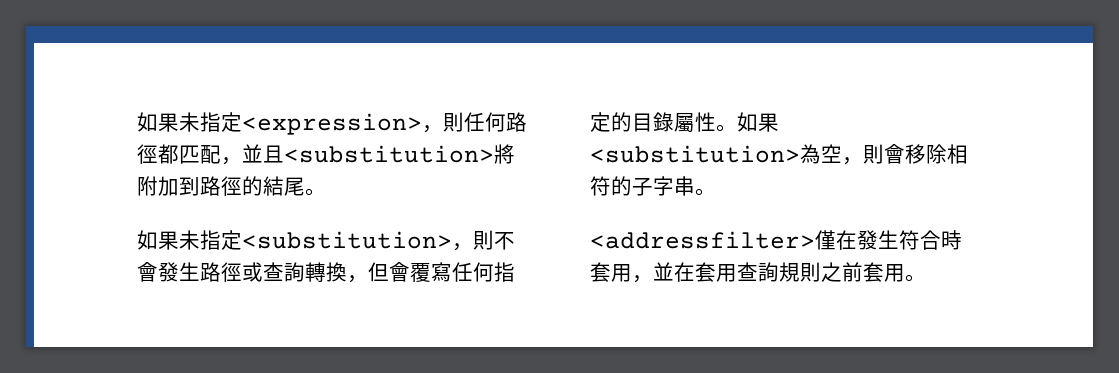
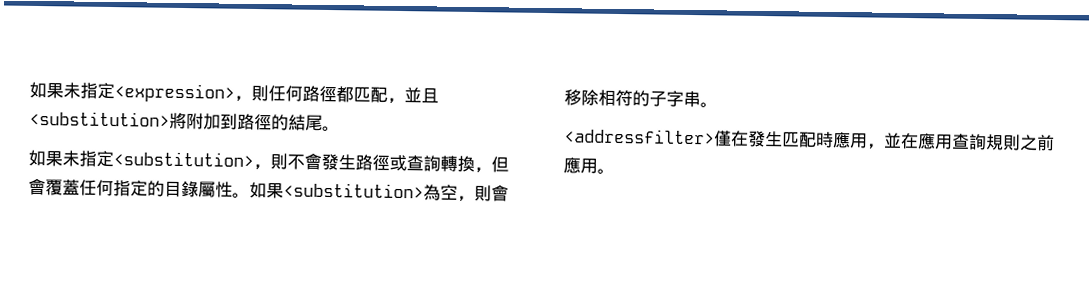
- 如果未指定<substitution>，則不會發生路徑或查詢轉換，但會覆寫任何指定的目錄屬性。
+ 如果未指定<substitution>，則不會發生路徑或查詢轉換，但會覆蓋任何指定的目錄屬性。
- <addressfilter>僅在發生符合時套用，並在套用查詢規則之前套用。
+ <addressfilter>僅在發生匹配時應用，並在應用查詢規則之前應用。

